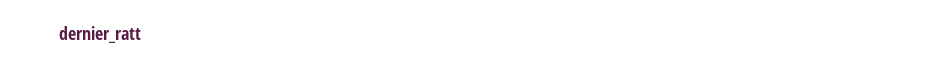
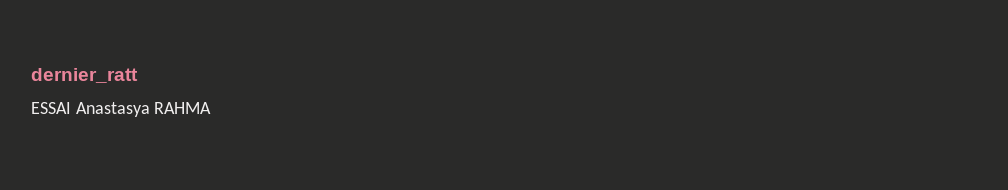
+ ESSAI Anastasya RAHMA

